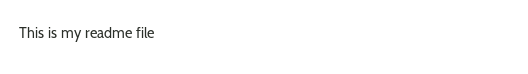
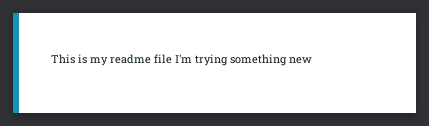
- This is my readme file
+ This is my readme file I'm trying something new

